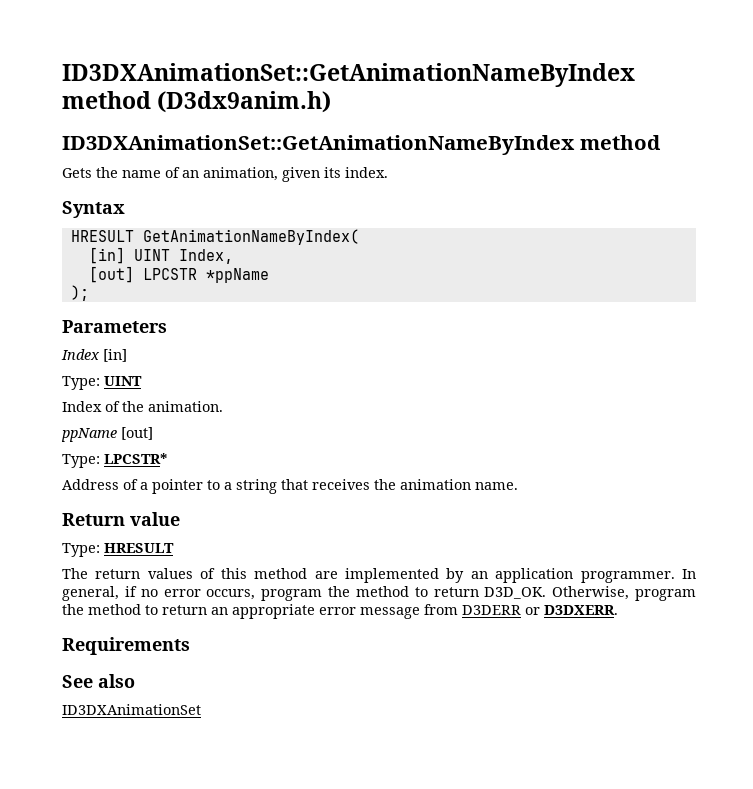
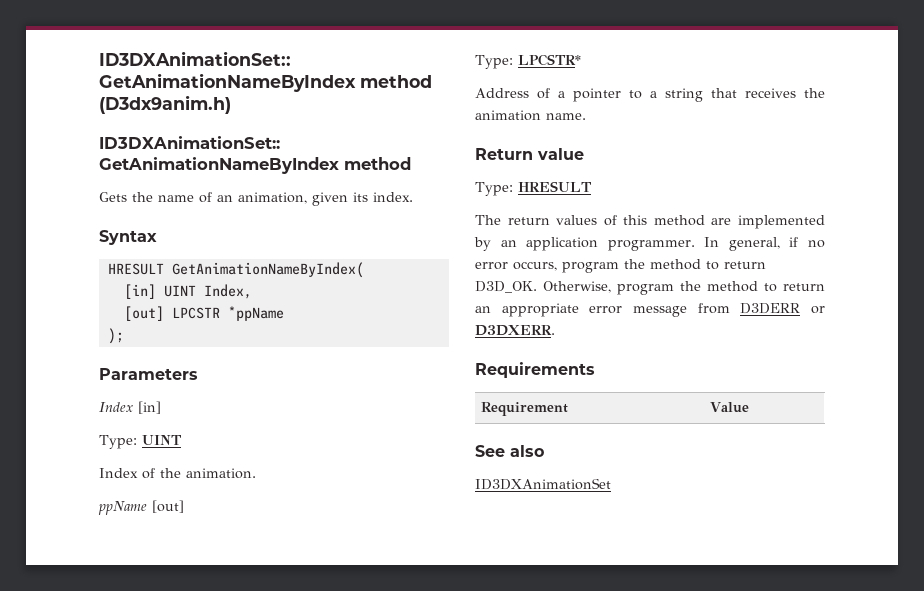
+ Requirement | Value

